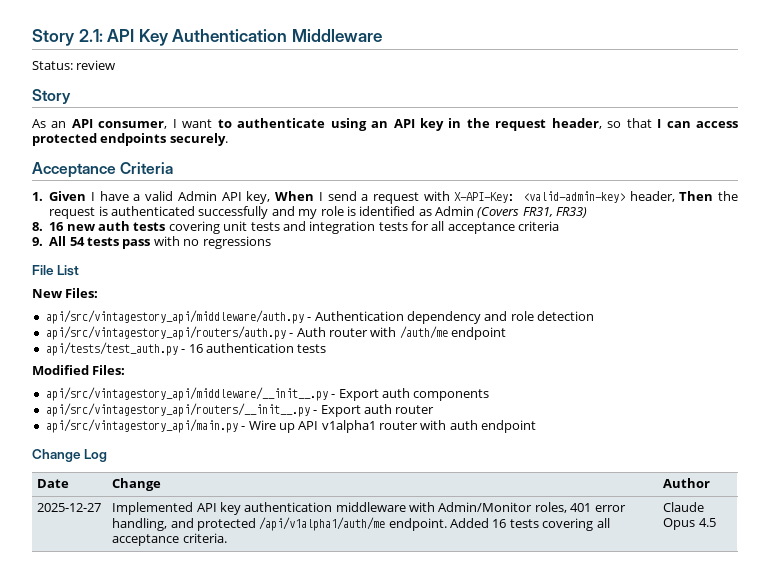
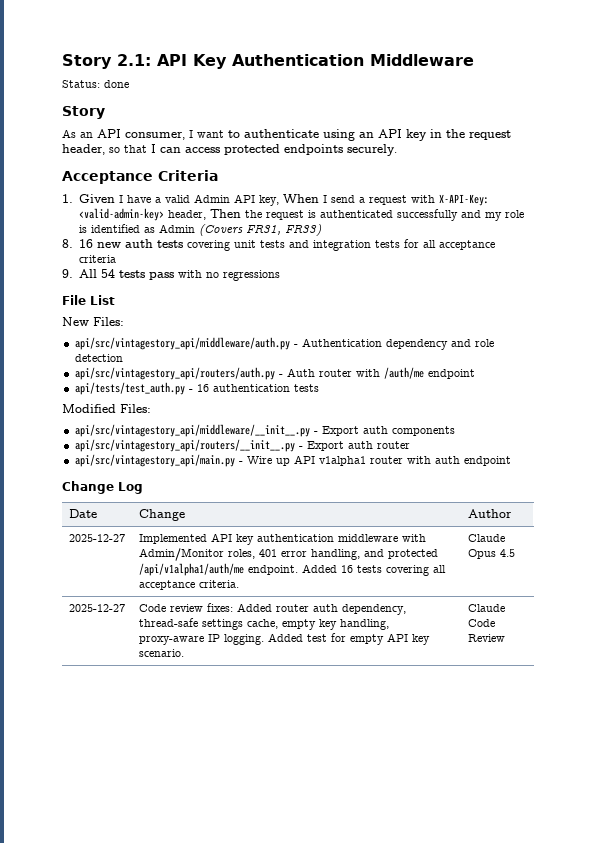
- Status: review
+ Status: done
+ 2025-12-27 | Code review fixes: Added router auth dependency, thread-safe settings cache, empty key handling, proxy-aware IP logging. Added test for empty API key scenario. | Claude Code Review

